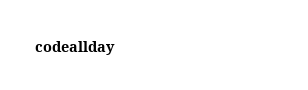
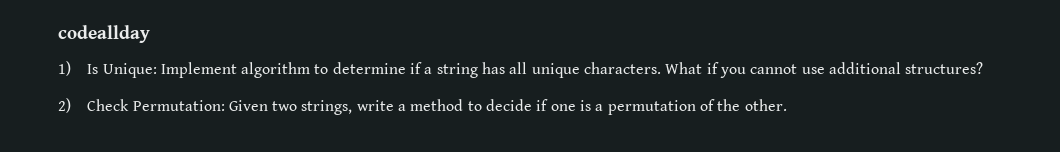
+ 1) Is Unique: Implement algorithm to determine if a string has all unique characters. What if you cannot use additional structures?
+ 2) Check Permutation: Given two strings, write a method to decide if one is a permutation of the other.

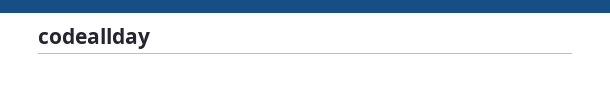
- 1) Is Unique: Implement algorithm to determine if a string has all unique characters. What if you cannot use additional structures?
- 2) Check Permutation: Given two strings, write a method to decide if one is a permutation of the other.

